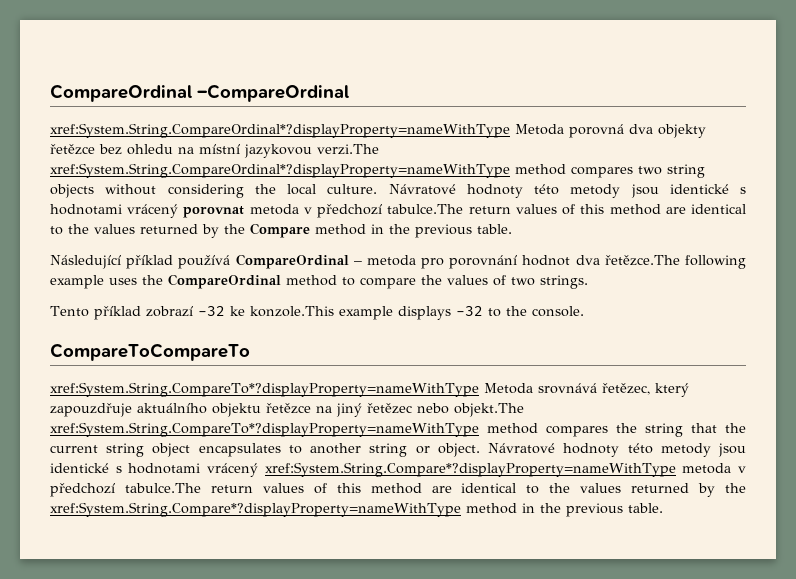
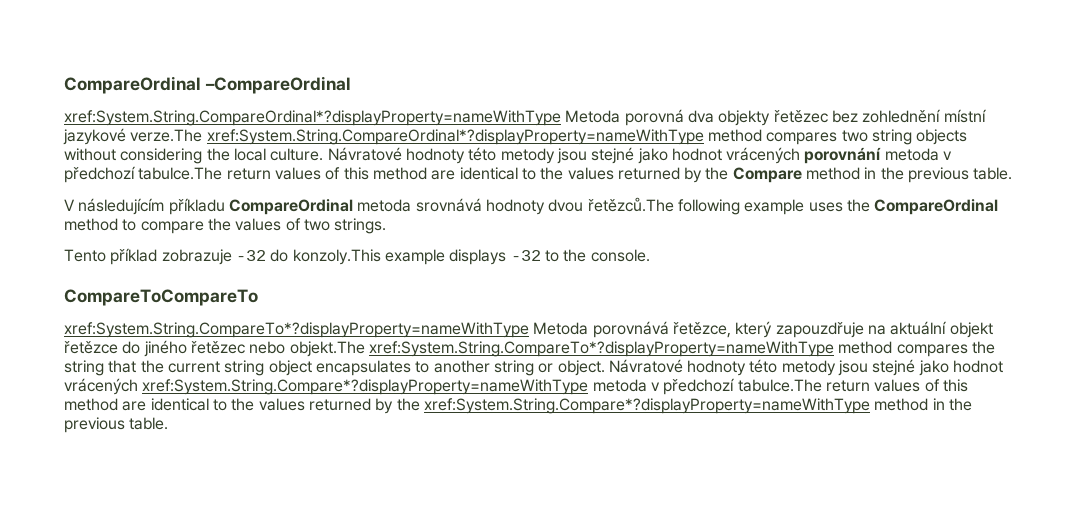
- xref:System.String.CompareOrdinal*?displayProperty=nameWithType Metoda porovná dva objekty řetězce bez ohledu na místní jazykovou verzi.The xref:System.String.CompareOrdinal*?displayProperty=nameWithType method compares two string objects without considering the local culture.
+ xref:System.String.CompareOrdinal*?displayProperty=nameWithType Metoda porovná dva objekty řetězec bez zohlednění místní jazykové verze.The xref:System.String.CompareOrdinal*?displayProperty=nameWithType method compares two string objects without considering the local culture.
- Návratové hodnoty této metody jsou identické s hodnotami vrácený porovnat metoda v předchozí tabulce.The return values of this method are identical to the values returned by the Compare method in the previous table.
+ Návratové hodnoty této metody jsou stejné jako hodnot vrácených porovnání metoda v předchozí tabulce.The return values of this method are identical to the values returned by the Compare method in the previous table.
- Následující příklad používá CompareOrdinal – metoda pro porovnání hodnot dva řetězce.The following example uses the CompareOrdinal method to compare the values of two strings.
+ V následujícím příkladu CompareOrdinal metoda srovnává hodnoty dvou řetězců.The following example uses the CompareOrdinal method to compare the values of two strings.
- Tento příklad zobrazí -32 ke konzole.This example displays -32 to the console.
+ Tento příklad zobrazuje -32 do konzoly.This example displays -32 to the console.
- xref:System.String.CompareTo*?displayProperty=nameWithType Metoda srovnává řetězec, který zapouzdřuje aktuálního objektu řetězce na jiný řetězec nebo objekt.The xref:System.String.CompareTo*?displayProperty=nameWithType method compares the string that the current string object encapsulates to another string or object.
+ xref:System.String.CompareTo*?displayProperty=nameWithType Metoda porovnává řetězce, který zapouzdřuje na aktuální objekt řetězce do jiného řetězec nebo objekt.The xref:System.String.CompareTo*?displayProperty=nameWithType method compares the string that the current string object encapsulates to another string or object.
- Návratové hodnoty této metody jsou identické s hodnotami vrácený xref:System.String.Compare*?displayProperty=nameWithType metoda v předchozí tabulce.The return values of this method are identical to the values returned by the xref:System.String.Compare*?displayProperty=nameWithType method in the previous table.
+ Návratové hodnoty této metody jsou stejné jako hodnot vrácených xref:System.String.Compare*?displayProperty=nameWithType metoda v předchozí tabulce.The return values of this method are identical to the values returned by the xref:System.String.Compare*?displayProperty=nameWithType method in the previous table.

